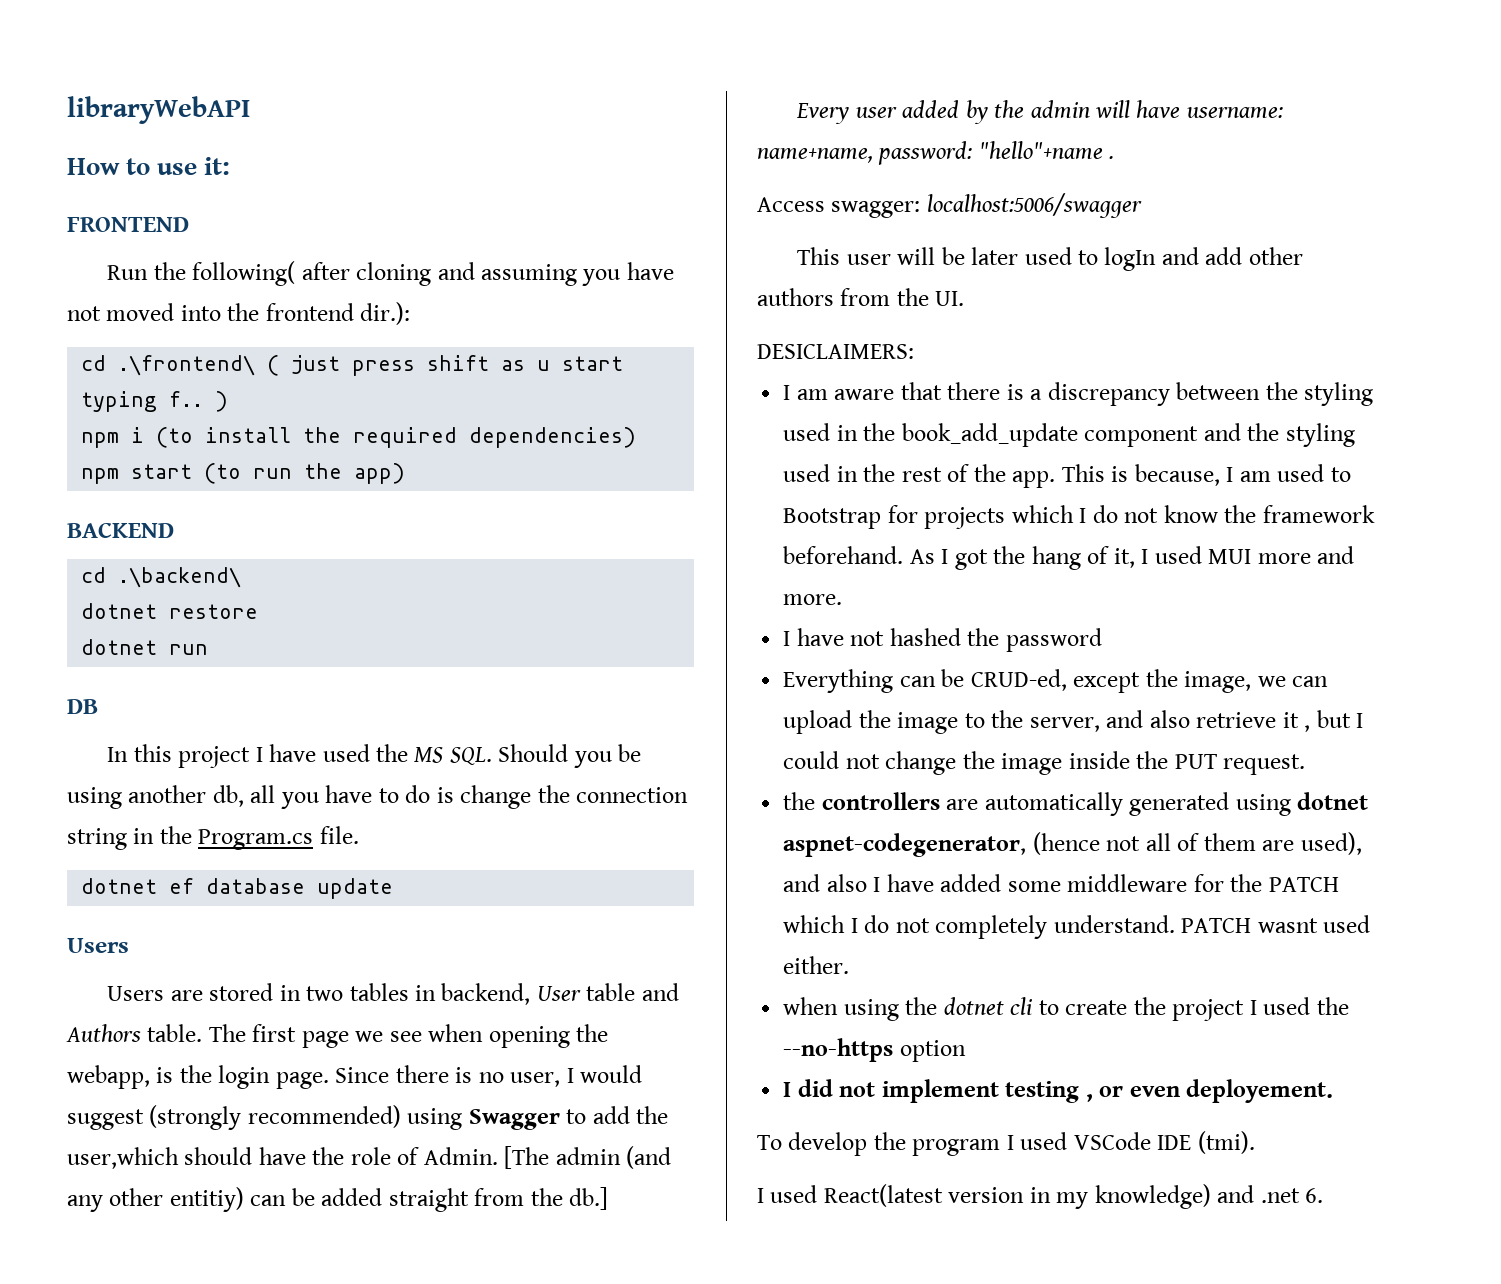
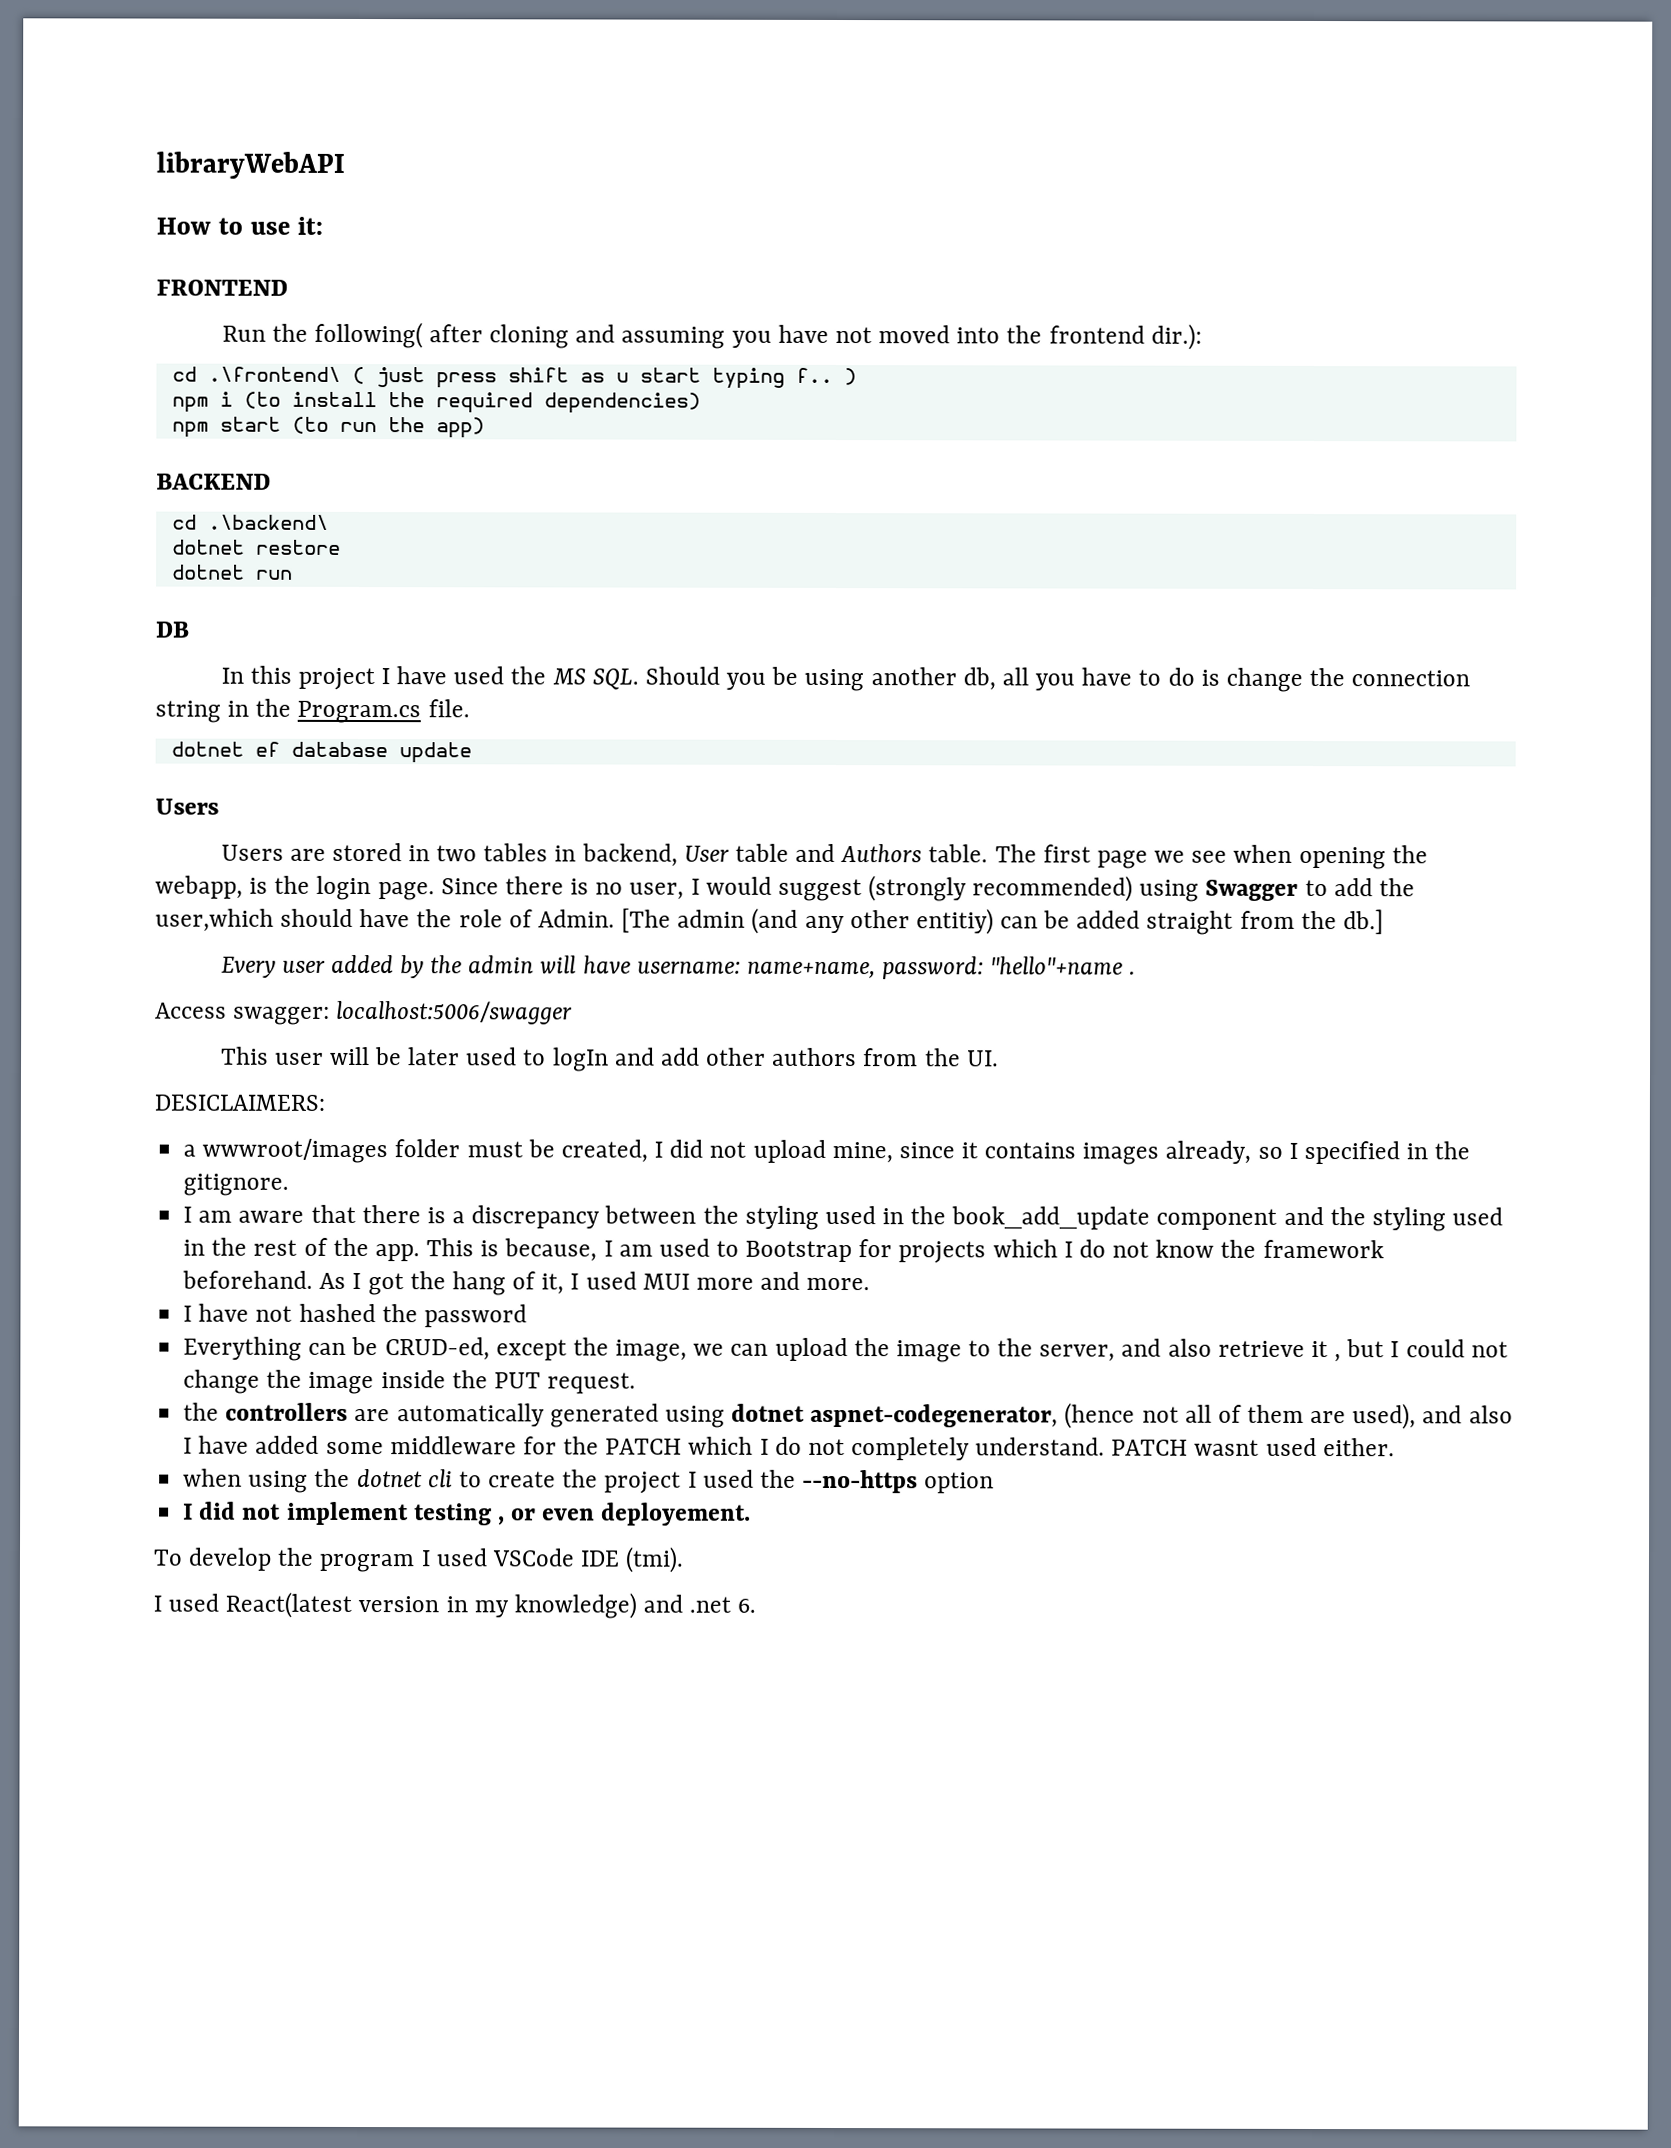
+ a wwwroot/images folder must be created, I did not upload mine, since it contains images already, so I specified in the gitignore.

